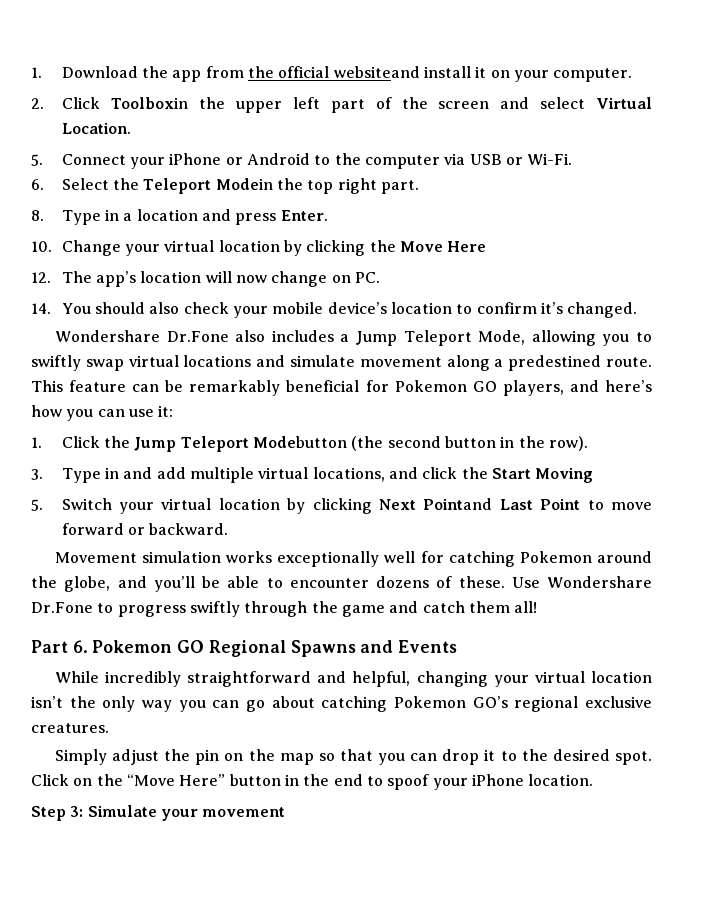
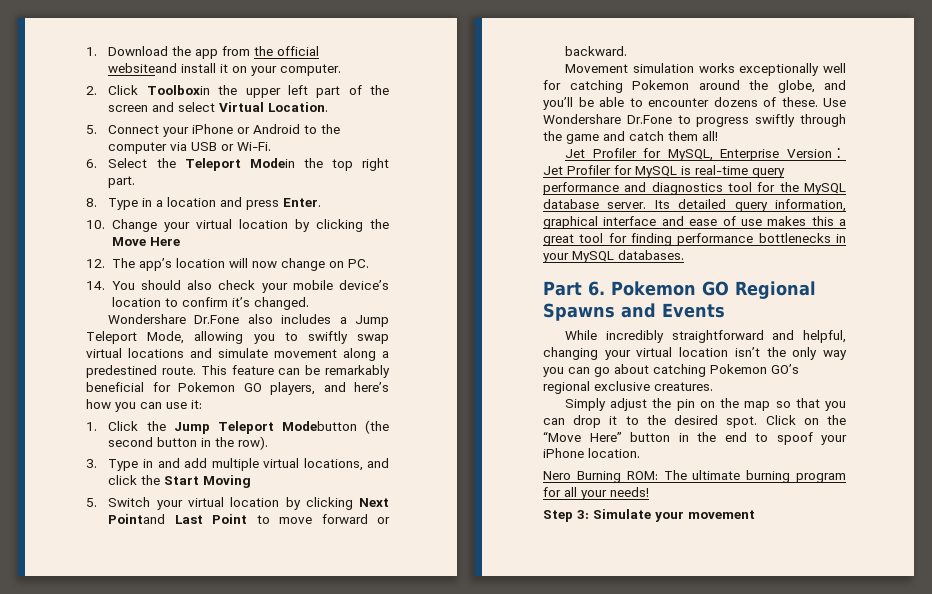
+ Jet Profiler for MySQL, Enterprise Version：Jet Profiler for MySQL is real-time query performance and diagnostics tool for the MySQL database server. Its detailed query information, graphical interface and ease of use makes this a great tool for finding performance bottlenecks in your MySQL databases.
+ Nero Burning ROM: The ultimate burning program for all your needs!

